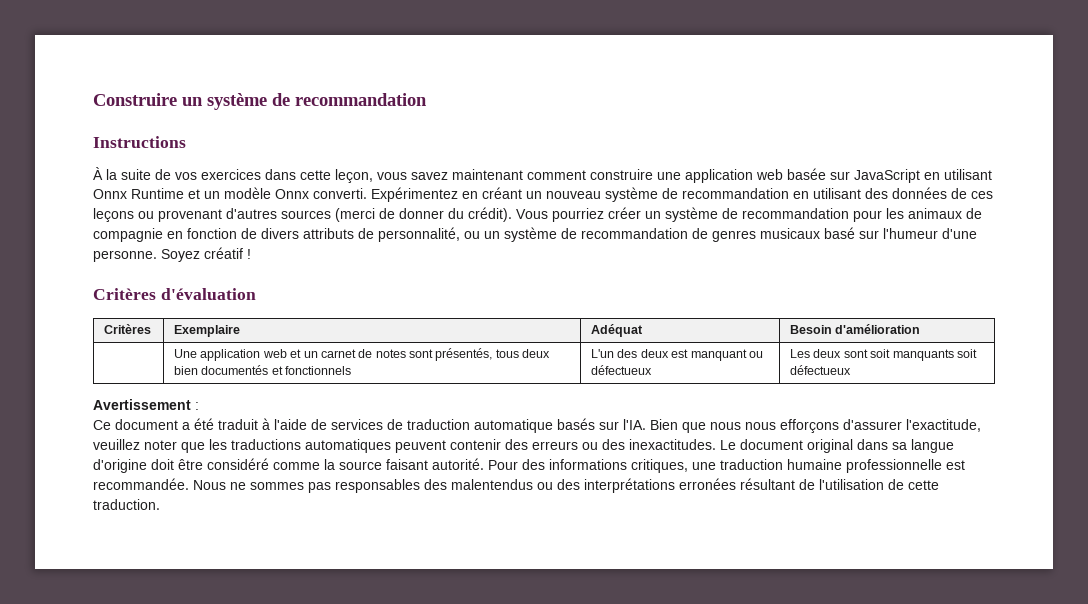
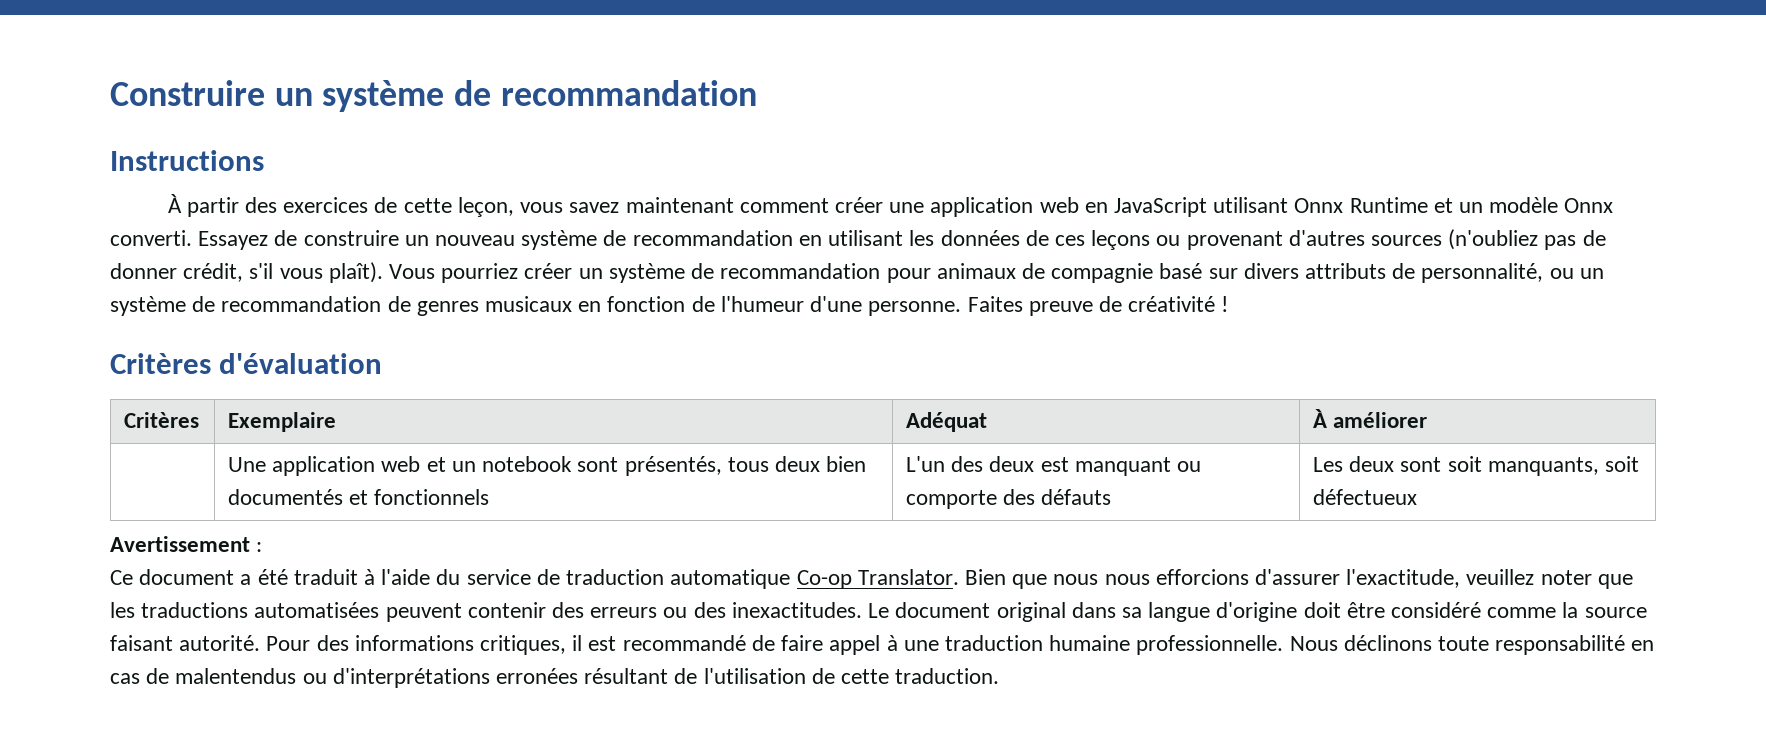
- À la suite de vos exercices dans cette leçon, vous savez maintenant comment construire une application web basée sur JavaScript en utilisant Onnx Runtime et un modèle Onnx converti.
+ À partir des exercices de cette leçon, vous savez maintenant comment créer une application web en JavaScript utilisant Onnx Runtime et un modèle Onnx converti.
- Expérimentez en créant un nouveau système de recommandation en utilisant des données de ces leçons ou provenant d'autres sources (merci de donner du crédit).
+ Essayez de construire un nouveau système de recommandation en utilisant les données de ces leçons ou provenant d'autres sources (n'oubliez pas de donner crédit, s'il vous plaît).
- Vous pourriez créer un système de recommandation pour les animaux de compagnie en fonction de divers attributs de personnalité, ou un système de recommandation de genres musicaux basé sur l'humeur d'une personne. Soyez créatif !
+ Vous pourriez créer un système de recommandation pour animaux de compagnie basé sur divers attributs de personnalité, ou un système de recommandation de genres musicaux en fonction de l'humeur d'une personne. Faites preuve de créativité !
- Critères | Exemplaire | Adéquat | Besoin d'amélioration
+ Critères | Exemplaire | Adéquat | À améliorer
- | Une application web et un carnet de notes sont présentés, tous deux bien documentés et fonctionnels | L'un des deux est manquant ou défectueux | Les deux sont soit manquants soit défectueux
+ | Une application web et un notebook sont présentés, tous deux bien documentés et fonctionnels | L'un des deux est manquant ou comporte des défauts | Les deux sont soit manquants, soit défectueux
- Ce document a été traduit à l'aide de services de traduction automatique basés sur l'IA.
+ Ce document a été traduit à l'aide du service de traduction automatique Co-op Translator.
- Bien que nous nous efforçons d'assurer l'exactitude, veuillez noter que les traductions automatiques peuvent contenir des erreurs ou des inexactitudes.
+ Bien que nous nous efforcions d'assurer l'exactitude, veuillez noter que les traductions automatisées peuvent contenir des erreurs ou des inexactitudes.
- Pour des informations critiques, une traduction humaine professionnelle est recommandée. Nous ne sommes pas responsables des malentendus ou des interprétations erronées résultant de l'utilisation de cette traduction.
+ Pour des informations critiques, il est recommandé de faire appel à une traduction humaine professionnelle. Nous déclinons toute responsabilité en cas de malentendus ou d'interprétations erronées résultant de l'utilisation de cette traduction.

